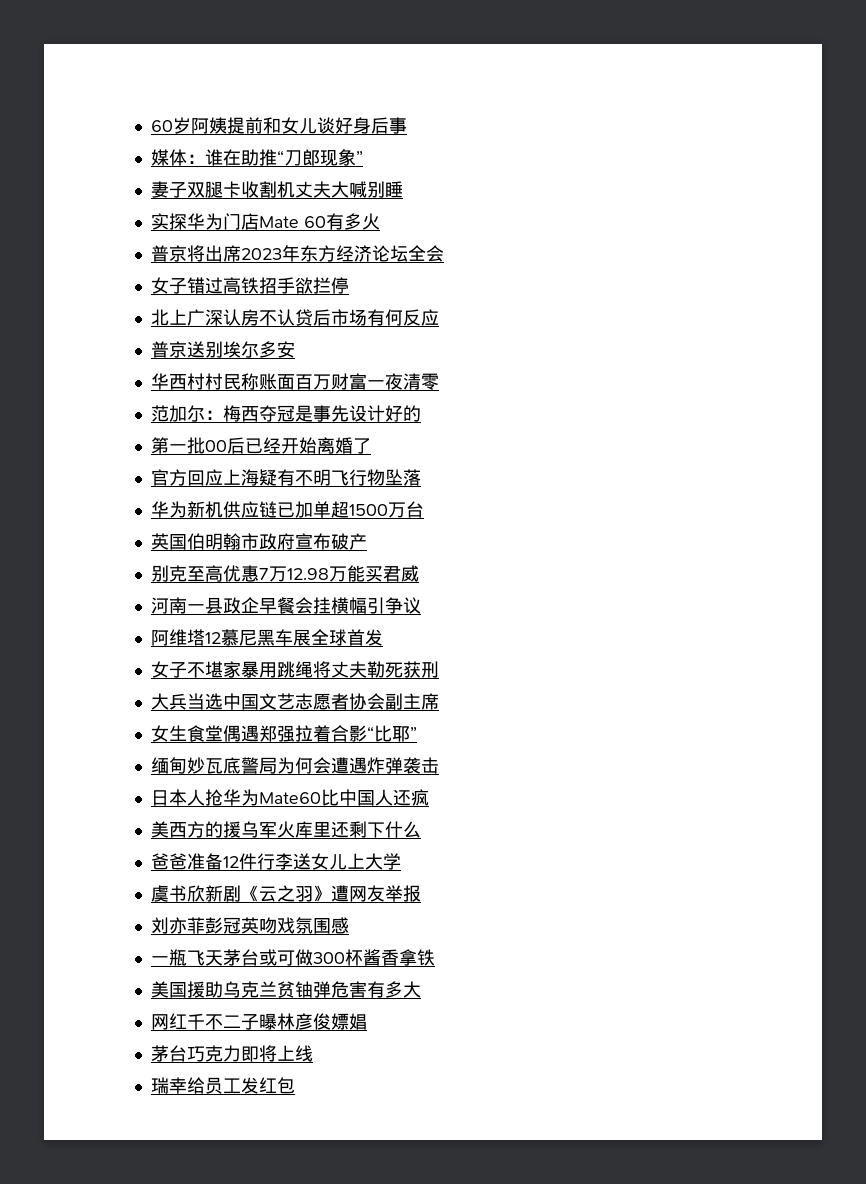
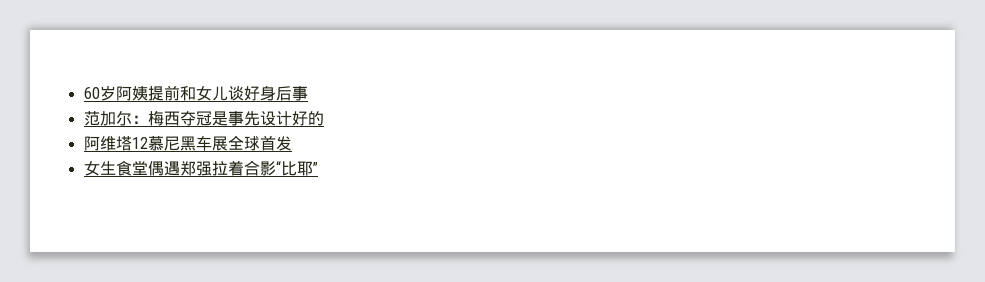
- 媒体：谁在助推“刀郎现象”
- 妻子双腿卡收割机丈夫大喊别睡
- 实探华为门店Mate 60有多火
- 普京将出席2023年东方经济论坛全会
- 女子错过高铁招手欲拦停
- 北上广深认房不认贷后市场有何反应
- 普京送别埃尔多安
- 华西村村民称账面百万财富一夜清零
- 第一批00后已经开始离婚了
- 官方回应上海疑有不明飞行物坠落
- 华为新机供应链已加单超1500万台
- 英国伯明翰市政府宣布破产
- 别克至高优惠7万12.98万能买君威
- 河南一县政企早餐会挂横幅引争议
- 女子不堪家暴用跳绳将丈夫勒死获刑
- 大兵当选中国文艺志愿者协会副主席
- 缅甸妙瓦底警局为何会遭遇炸弹袭击
- 日本人抢华为Mate60比中国人还疯
- 美西方的援乌军火库里还剩下什么
- 爸爸准备12件行李送女儿上大学
- 虞书欣新剧《云之羽》遭网友举报
- 刘亦菲彭冠英吻戏氛围感
- 一瓶飞天茅台或可做300杯酱香拿铁
- 美国援助乌克兰贫铀弹危害有多大
- 网红千不二子曝林彦俊嫖娼
- 茅台巧克力即将上线
- 瑞幸给员工发红包

